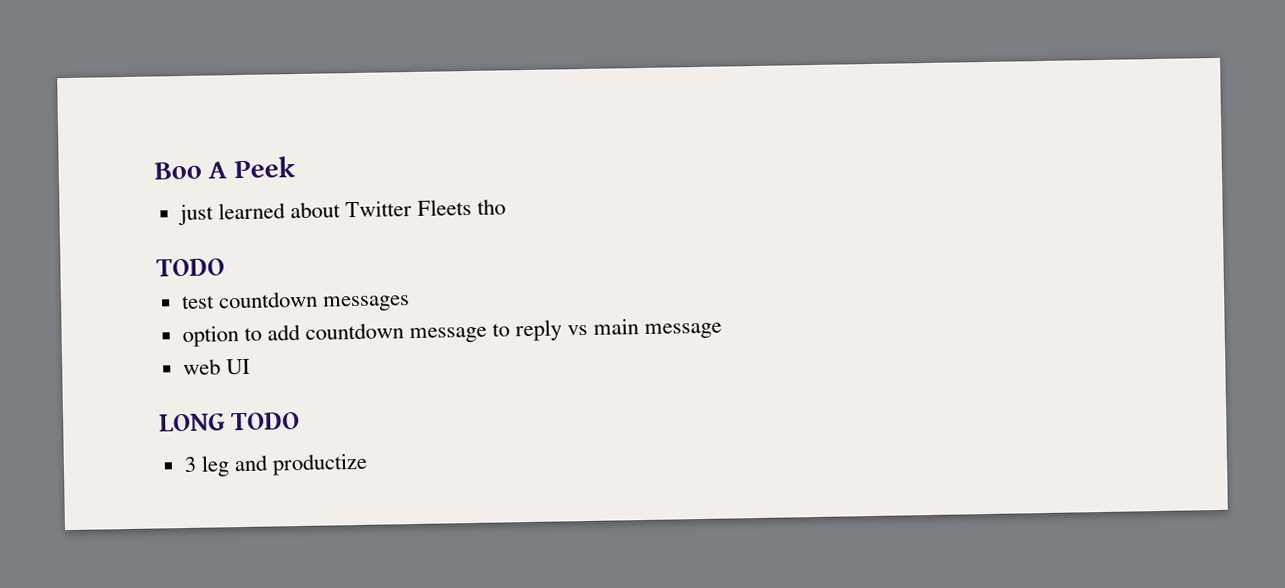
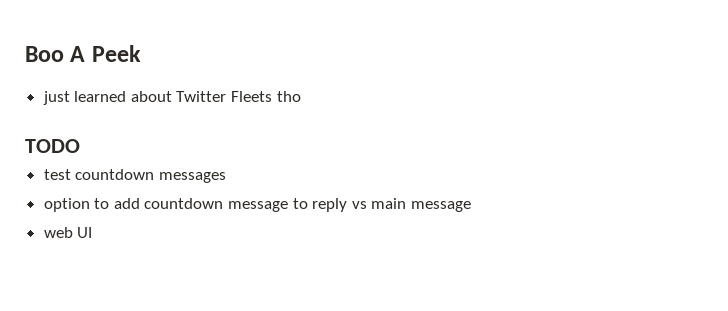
- LONG TODO
- 3 leg and productize

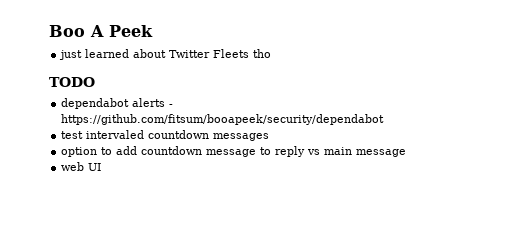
+ dependabot alerts - https://github.com/fitsum/booapeek/security/dependabot
- test countdown messages
+ test intervaled countdown messages

